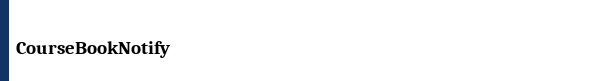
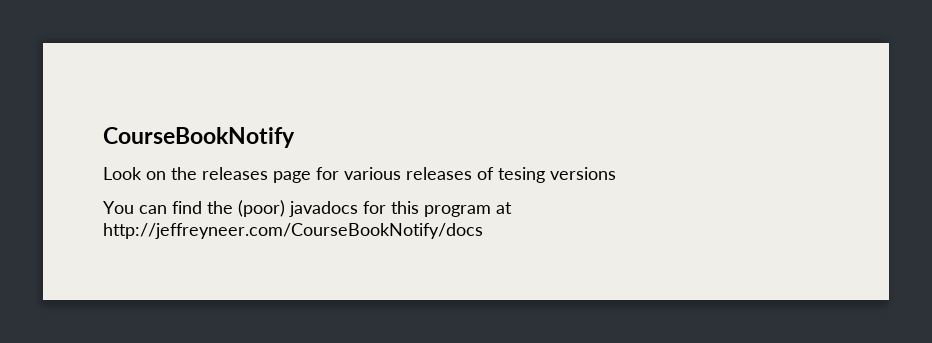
+ Look on the releases page for various releases of tesing versions
+ You can find the (poor) javadocs for this program at http://jeffreyneer.com/CourseBookNotify/docs

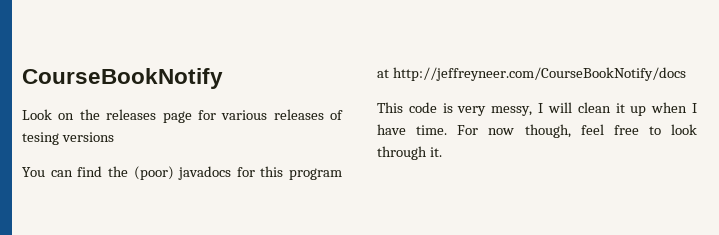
+ This code is very messy, I will clean it up when I have time. For now though, feel free to look through it.

